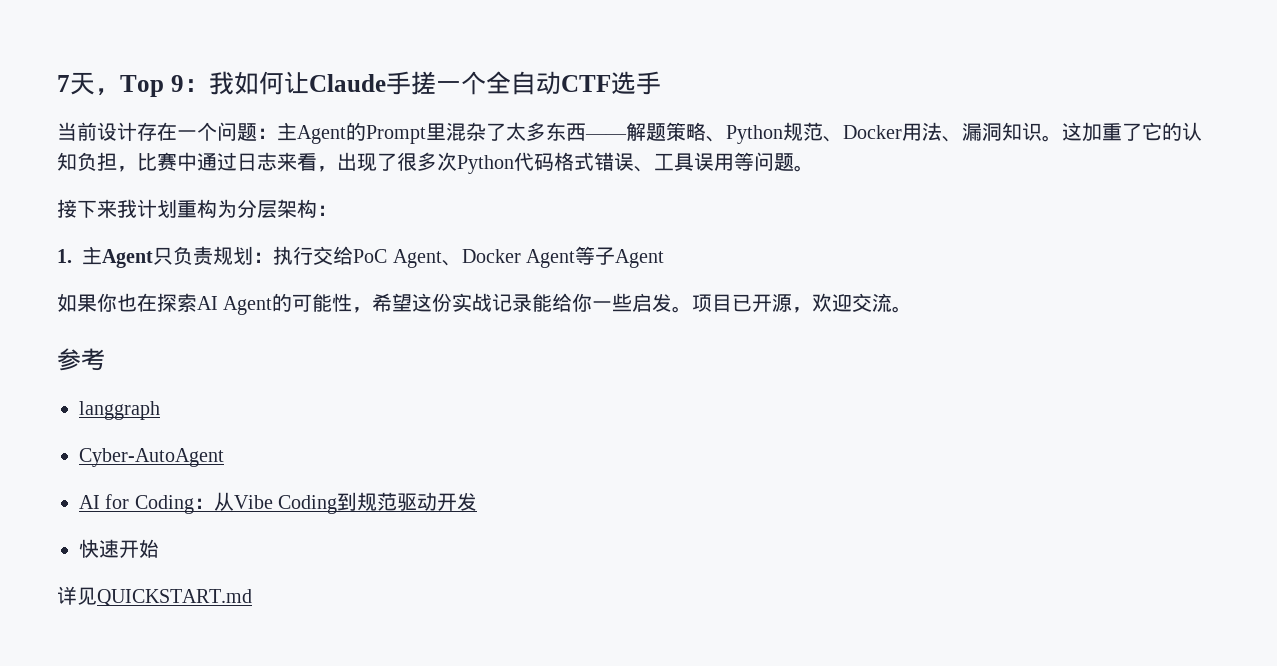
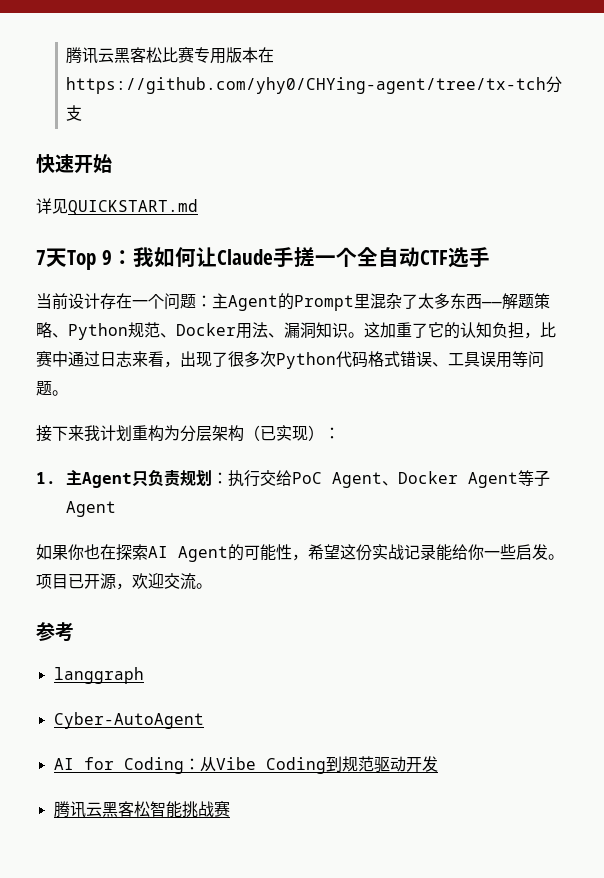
- 7天，Top 9：我如何让Claude手搓一个全自动CTF选手
+ 腾讯云黑客松比赛专用版本在https://github.com/yhy0/CHYing-agent/tree/tx-tch分支
+ 快速开始
+ 详见QUICKSTART.md
+ 7天Top 9：我如何让Claude手搓一个全自动CTF选手
- 接下来我计划重构为分层架构：
+ 接下来我计划重构为分层架构（已实现）：
- 快速开始
- 详见QUICKSTART.md
+ 腾讯云黑客松智能挑战赛

